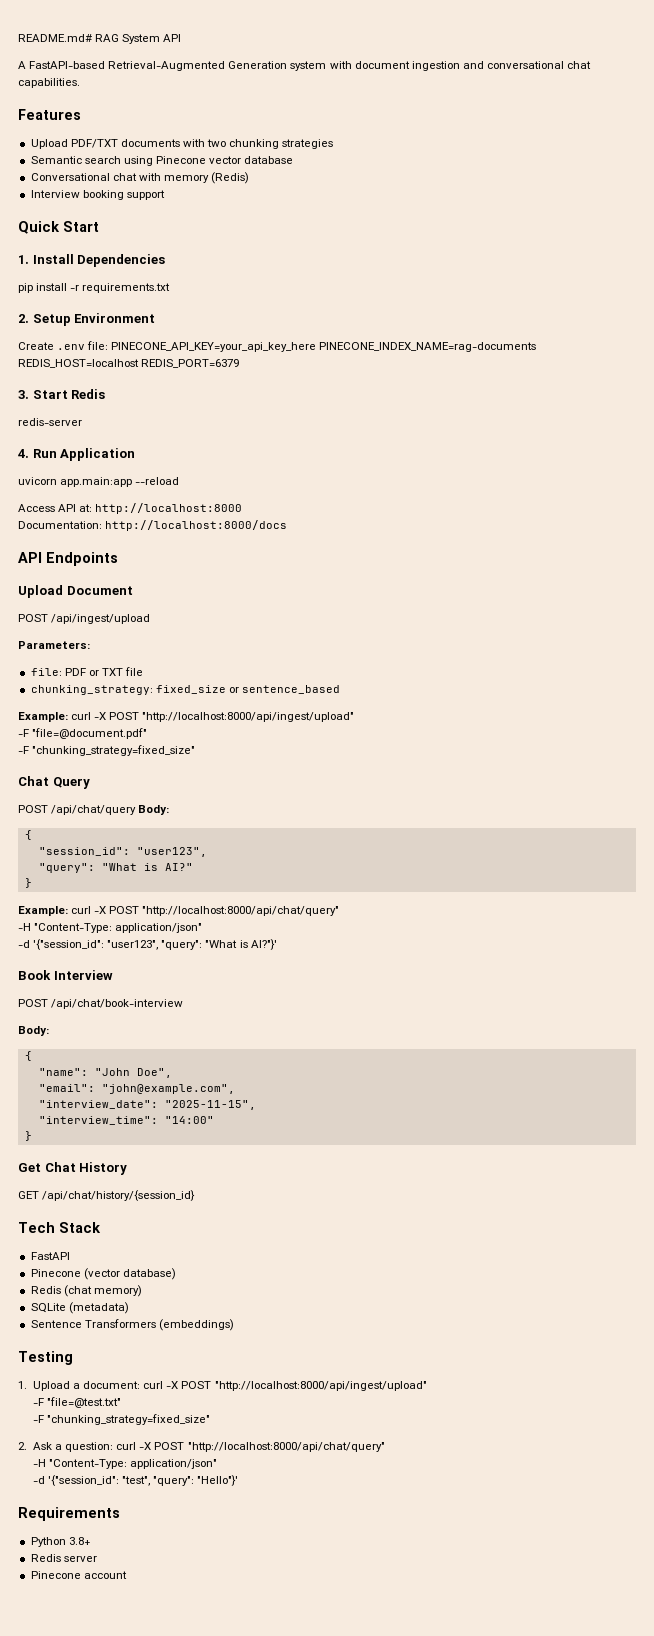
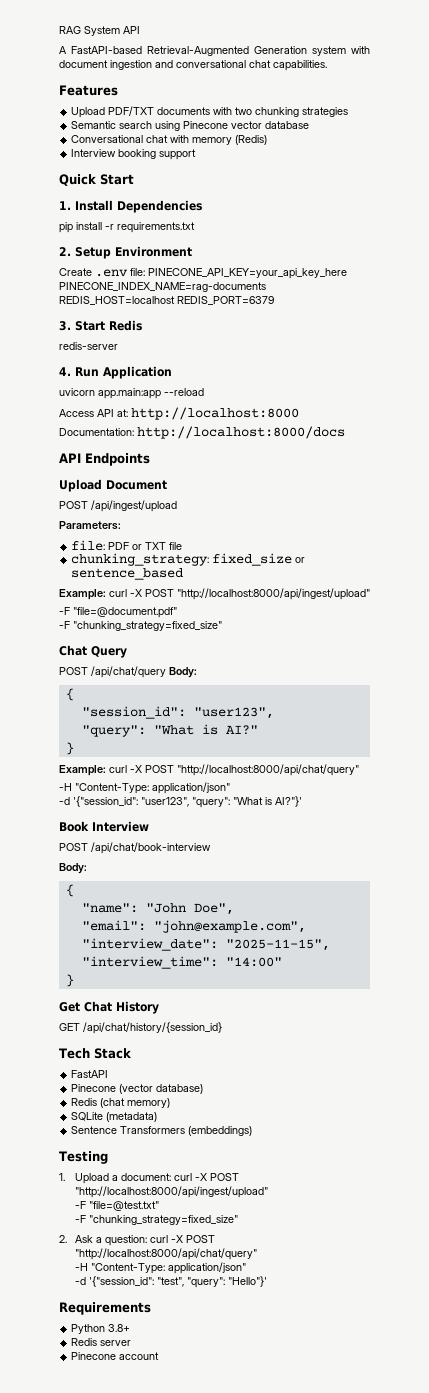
- README.md# RAG System API
+ RAG System API

